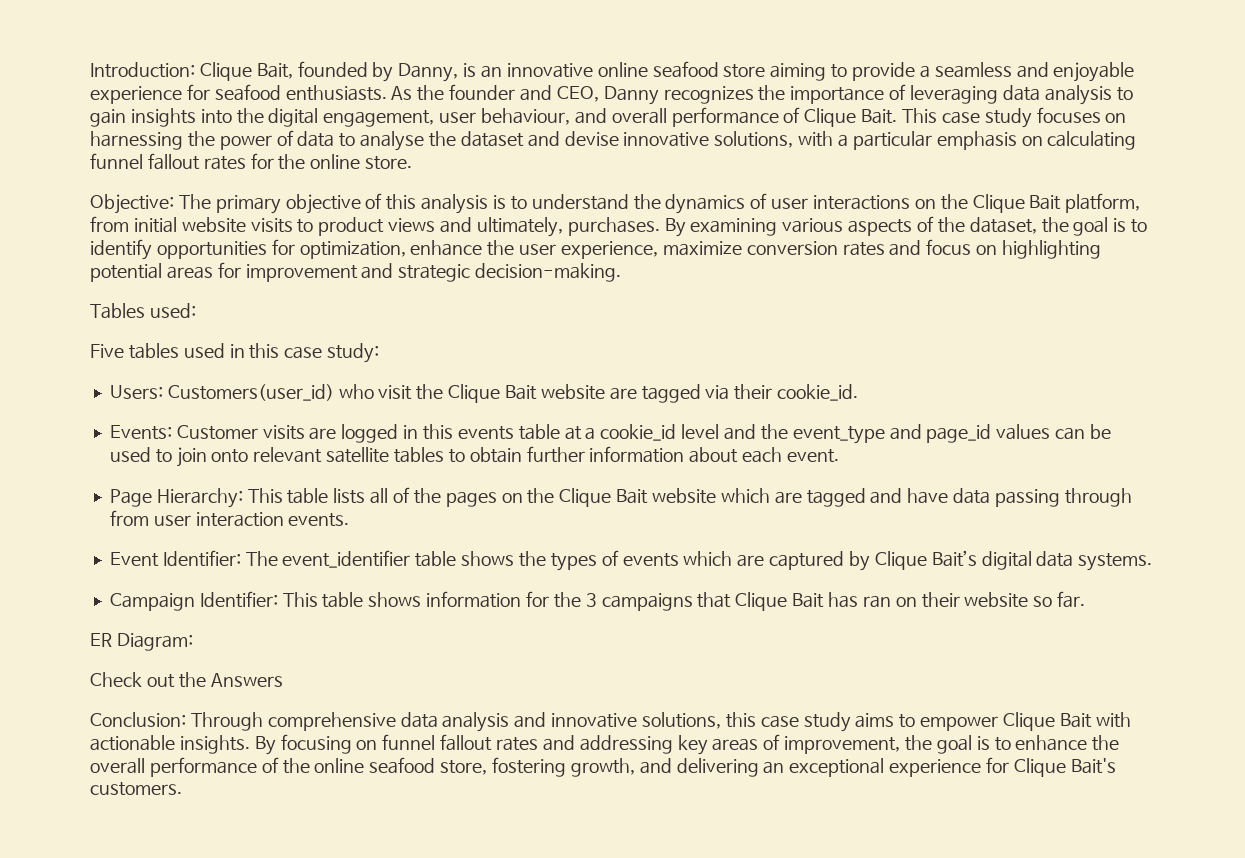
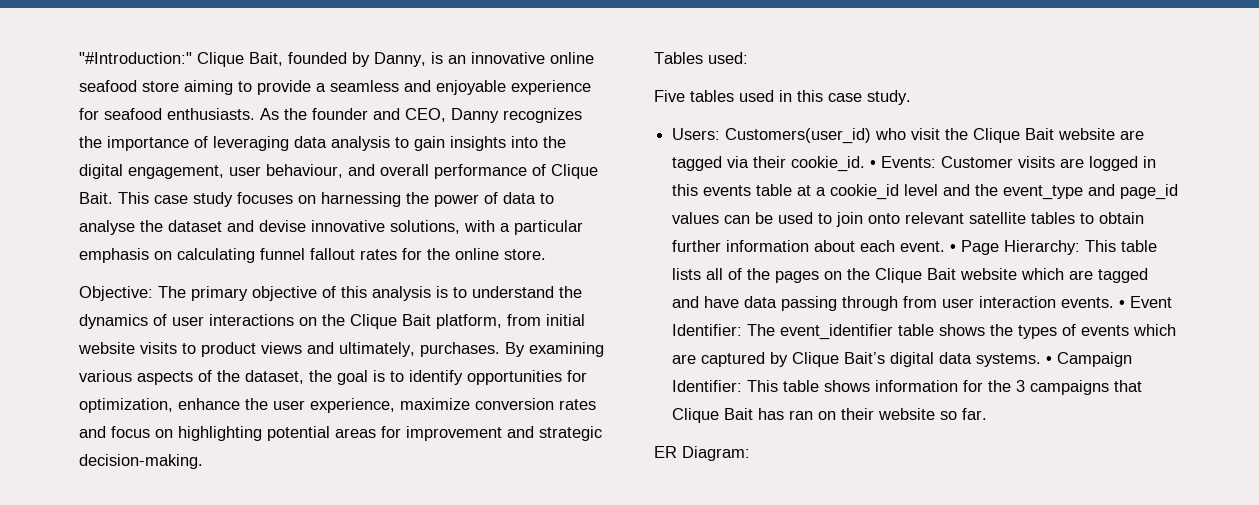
- Introduction: Clique Bait, founded by Danny, is an innovative online seafood store aiming to provide a seamless and enjoyable experience for seafood enthusiasts.
+ "#Introduction:" Clique Bait, founded by Danny, is an innovative online seafood store aiming to provide a seamless and enjoyable experience for seafood enthusiasts.
- Five tables used in this case study:
+ Five tables used in this case study.
- Customers(user_id) who visit the Clique Bait website are tagged via their cookie_id.
- Events:
+ Customers(user_id) who visit the Clique Bait website are tagged via their cookie_id. • Events:
- Customer visits are logged in this events table at a cookie_id level and the event_type and page_id values can be used to join onto relevant satellite tables to obtain further information about each event.
- Page Hierarchy:
+ Customer visits are logged in this events table at a cookie_id level and the event_type and page_id values can be used to join onto relevant satellite tables to obtain further information about each event. • Page Hierarchy:
- This table lists all of the pages on the Clique Bait website which are tagged and have data passing through from user interaction events.
- Event Identifier:
+ This table lists all of the pages on the Clique Bait website which are tagged and have data passing through from user interaction events. • Event Identifier:
- The event_identifier table shows the types of events which are captured by Clique Bait’s digital data systems.
- Campaign Identifier:
+ The event_identifier table shows the types of events which are captured by Clique Bait’s digital data systems. • Campaign Identifier:
- Check out the Answers
- Conclusion: Through comprehensive data analysis and innovative solutions, this case study aims to empower Clique Bait with actionable insights. By focusing on funnel fallout rates and addressing key areas of improvement, the goal is to enhance the overall performance of the online seafood store, fostering growth, and delivering an exceptional experience for Clique Bait's customers.

